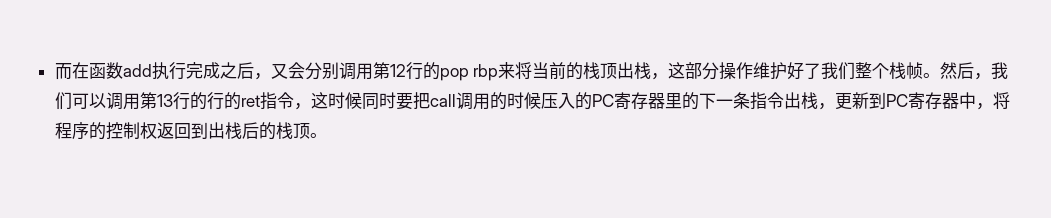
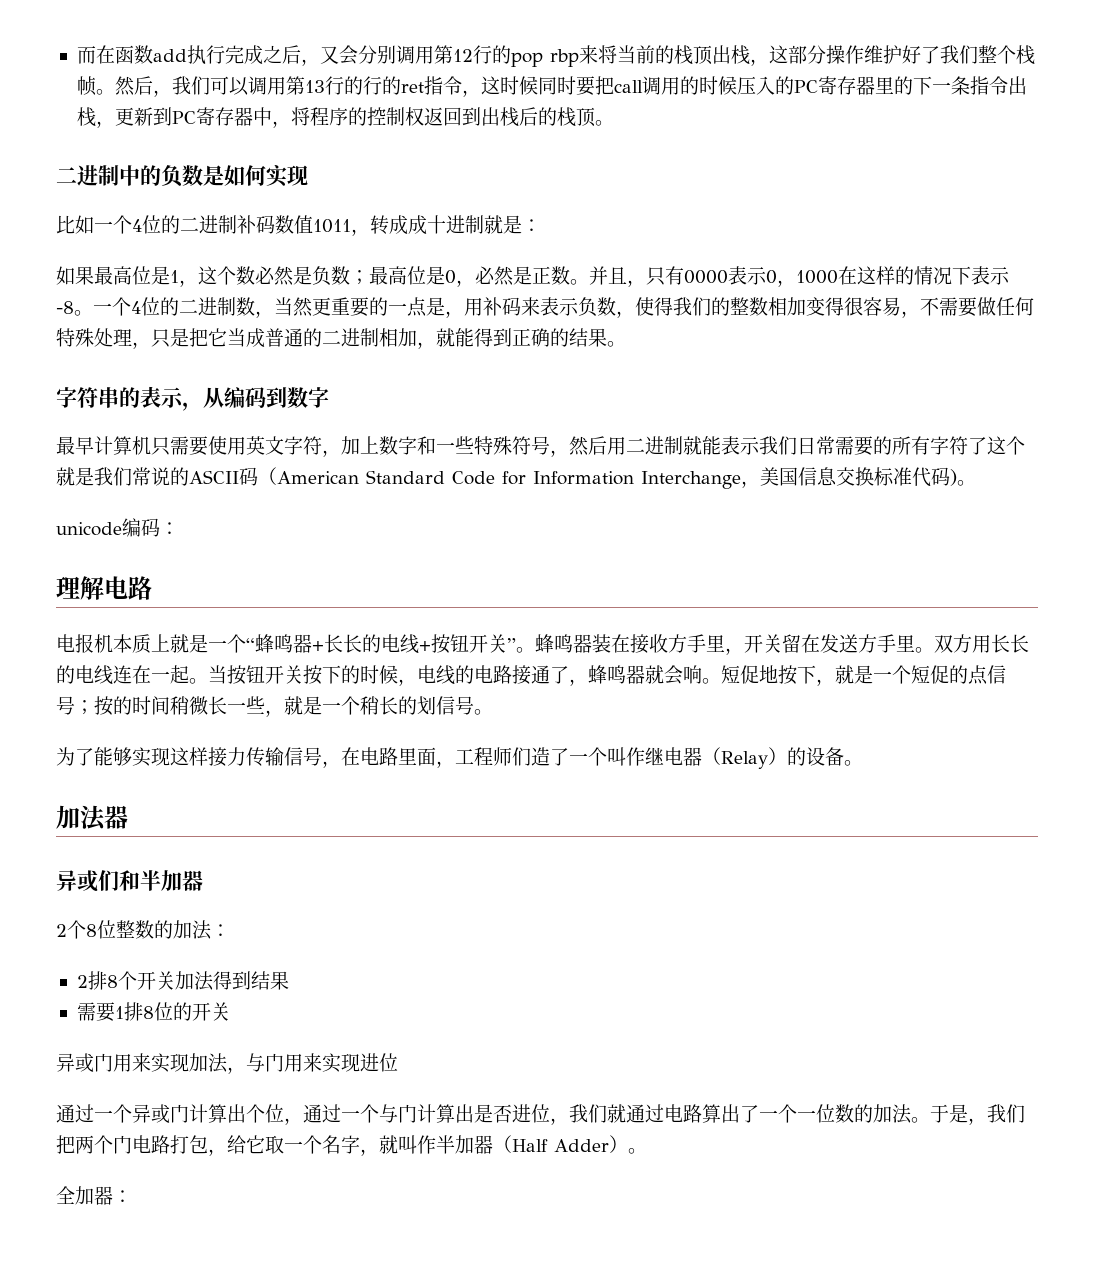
+ 二进制中的负数是如何实现
+ 比如一个4位的二进制补码数值1011，转成成十进制就是：
+ 如果最高位是1，这个数必然是负数；最高位是0，必然是正数。并且，只有0000表示0，1000在这样的情况下表示-8。一个4位的二进制数，当然更重要的一点是，用补码来表示负数，使得我们的整数相加变得很容易，不需要做任何特殊处理，只是把它当成普通的二进制相加，就能得到正确的结果。
+ 字符串的表示，从编码到数字
+ 最早计算机只需要使用英文字符，加上数字和一些特殊符号，然后用二进制就能表示我们日常需要的所有字符了这个就是我们常说的ASCII码（American Standard Code for Information Interchange，美国信息交换标准代码)。
+ unicode编码：
+ 理解电路
+ 电报机本质上就是一个“蜂鸣器+长长的电线+按钮开关”。蜂鸣器装在接收方手里，开关留在发送方手里。双方用长长的电线连在一起。当按钮开关按下的时候，电线的电路接通了，蜂鸣器就会响。短促地按下，就是一个短促的点信号；按的时间稍微长一些，就是一个稍长的划信号。
+ 为了能够实现这样接力传输信号，在电路里面，工程师们造了一个叫作继电器（Relay）的设备。
+ 加法器
+ 异或们和半加器
+ 2个8位整数的加法：
+ 2排8个开关加法得到结果
+ 需要1排8位的开关
+ 异或门用来实现加法，与门用来实现进位
+ 通过一个异或门计算出个位，通过一个与门计算出是否进位，我们就通过电路算出了一个一位数的加法。于是，我们把两个门电路打包，给它取一个名字，就叫作半加器（Half Adder）。
+ 全加器：

